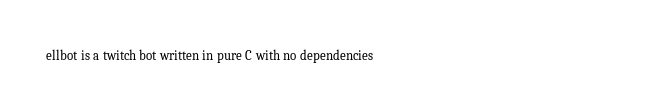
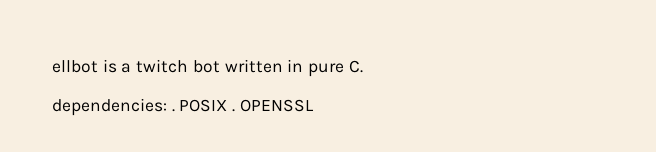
- ellbot is a twitch bot written in pure C with no dependencies
+ ellbot is a twitch bot written in pure C.
+ dependencies: . POSIX . OPENSSL

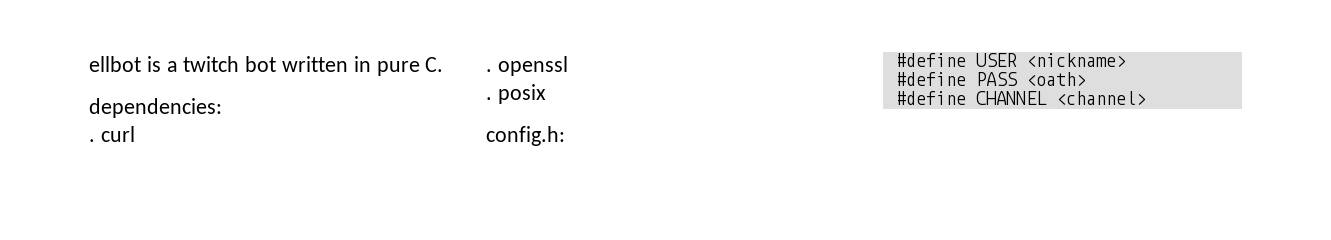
- dependencies: . POSIX . OPENSSL
+ dependencies:
+ . curl
+ . openssl
+ . posix
+ config.h:
+ #define USER <nickname>
+ #define PASS <oath>
+ #define CHANNEL <channel>

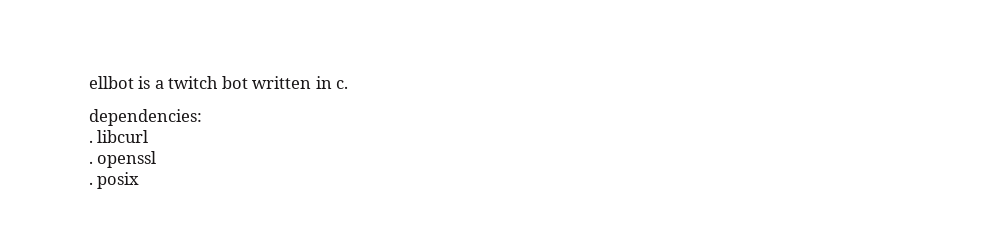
- ellbot is a twitch bot written in pure C.
+ ellbot is a twitch bot written in c.
- . curl
+ . libcurl
- config.h:
- #define USER <nickname>
- #define PASS <oath>
- #define CHANNEL <channel>

